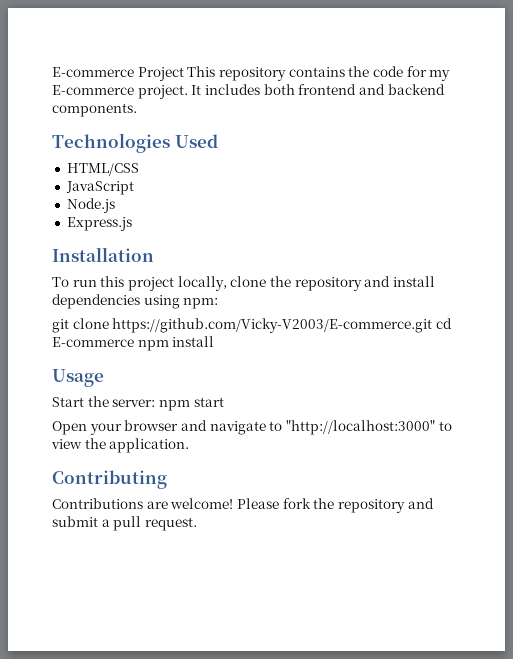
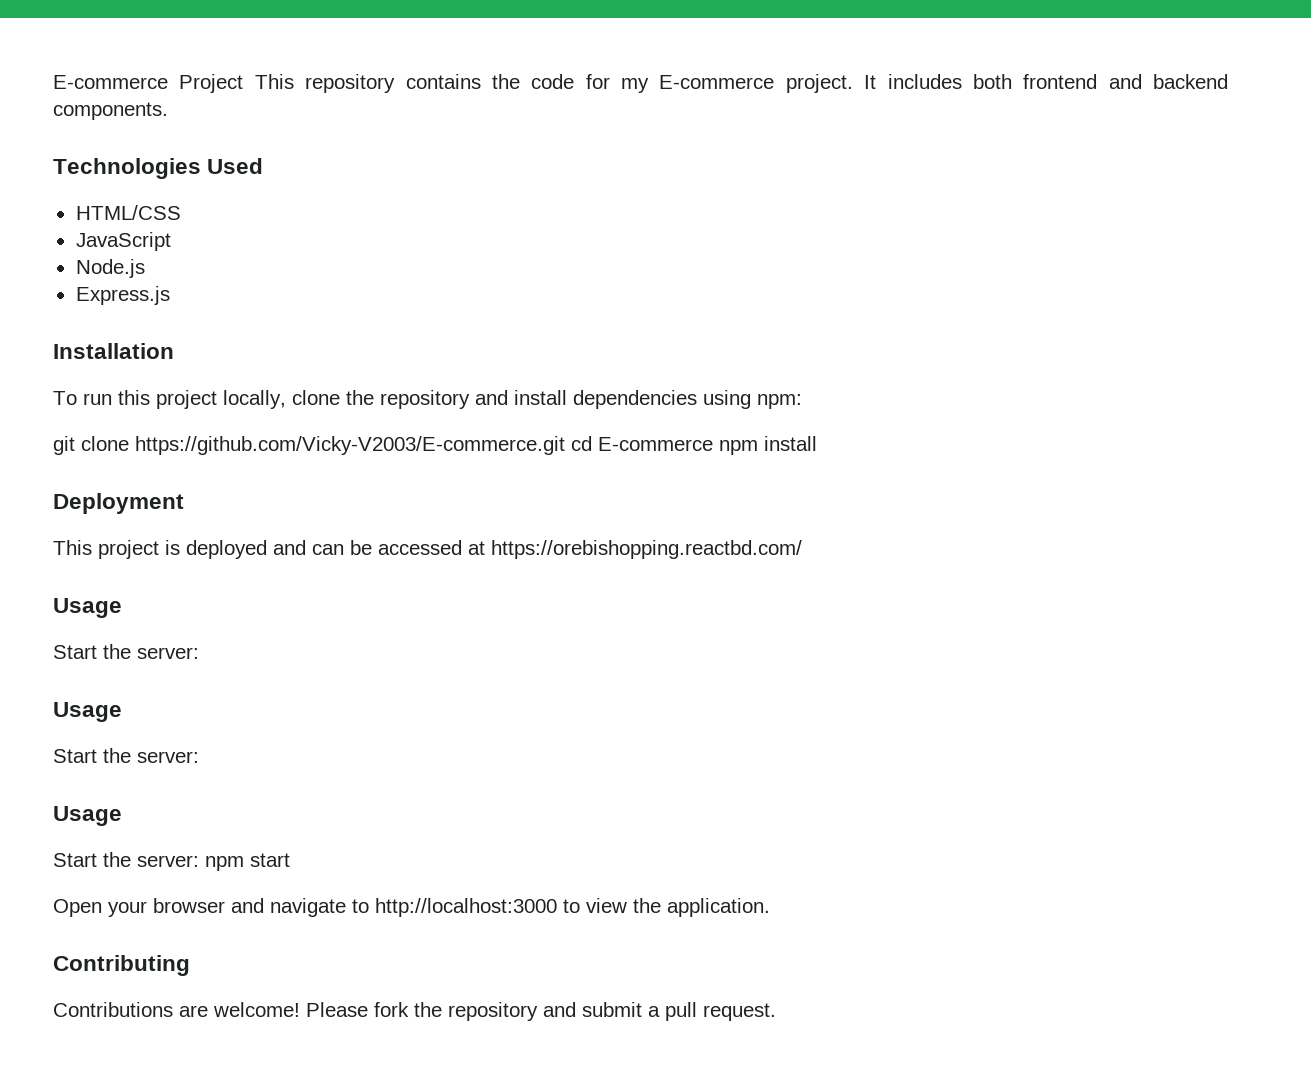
+ Deployment
+ This project is deployed and can be accessed at https://orebishopping.reactbd.com/
+ Usage
+ Start the server:
+ Usage
+ Start the server:
- Open your browser and navigate to "http://localhost:3000" to view the application.
+ Open your browser and navigate to http://localhost:3000 to view the application.

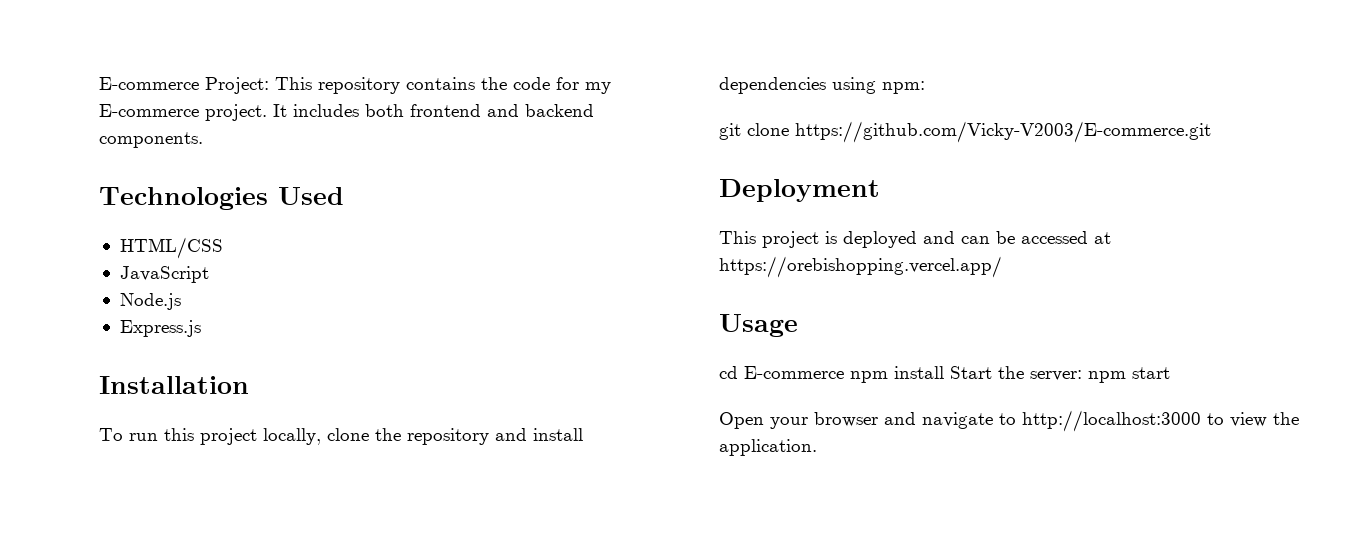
- E-commerce Project This repository contains the code for my E-commerce project.
+ E-commerce Project: This repository contains the code for my E-commerce project.
- git clone https://github.com/Vicky-V2003/E-commerce.git cd E-commerce npm install
+ git clone https://github.com/Vicky-V2003/E-commerce.git
- This project is deployed and can be accessed at https://orebishopping.reactbd.com/
+ This project is deployed and can be accessed at https://orebishopping.vercel.app/
  Usage
- Start the server:
- Usage
- Start the server:
- Usage
- Start the server: npm start
+ cd E-commerce npm install Start the server: npm start
- Contributing
- Contributions are welcome! Please fork the repository and submit a pull request.

